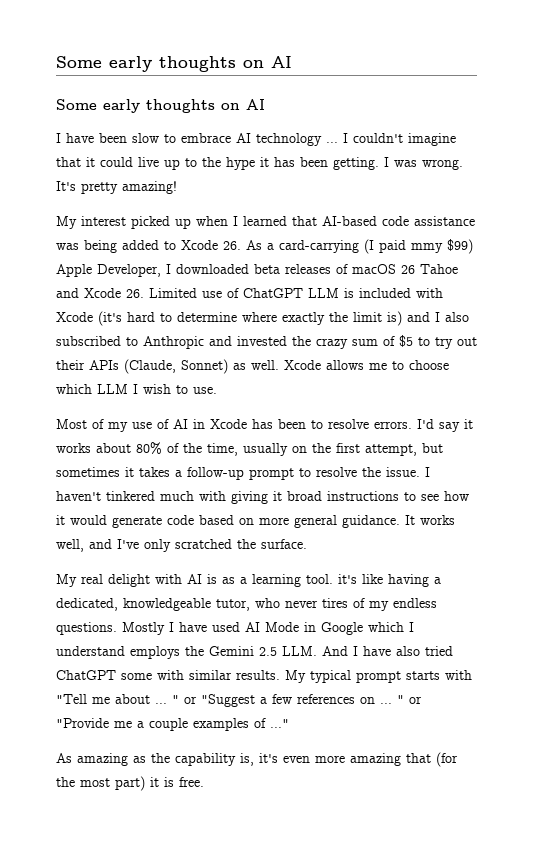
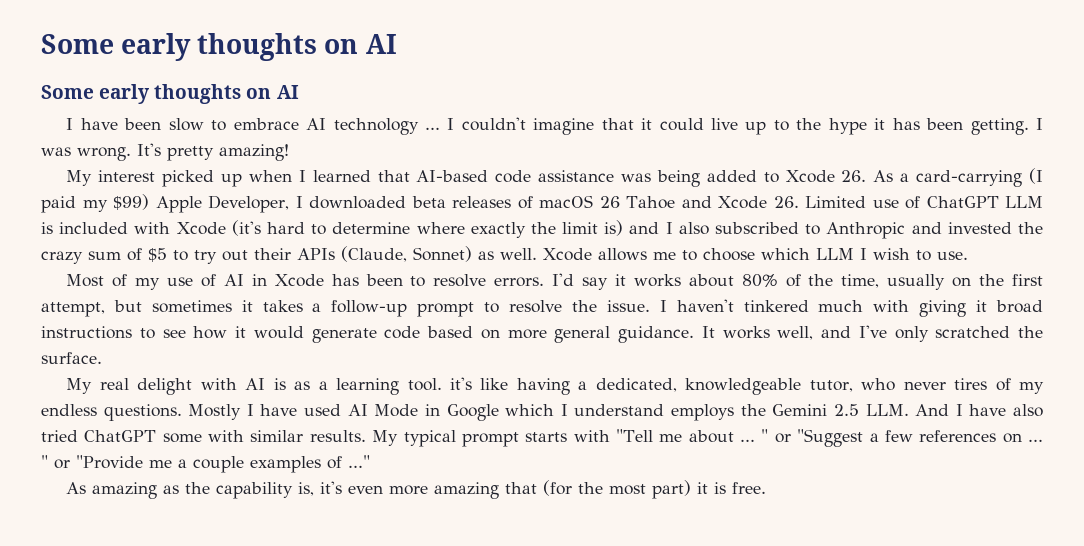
- My interest picked up when I learned that AI-based code assistance was being added to Xcode 26. As a card-carrying (I paid mmy $99) Apple Developer, I downloaded beta releases of macOS 26 Tahoe and Xcode 26. Limited use of ChatGPT LLM is included with Xcode (it's hard to determine where exactly the limit is) and I also subscribed to Anthropic and invested the crazy sum of $5 to try out their APIs (Claude, Sonnet) as well.
+ My interest picked up when I learned that AI-based code assistance was being added to Xcode 26. As a card-carrying (I paid my $99) Apple Developer, I downloaded beta releases of macOS 26 Tahoe and Xcode 26. Limited use of ChatGPT LLM is included with Xcode (it's hard to determine where exactly the limit is) and I also subscribed to Anthropic and invested the crazy sum of $5 to try out their APIs (Claude, Sonnet) as well.

